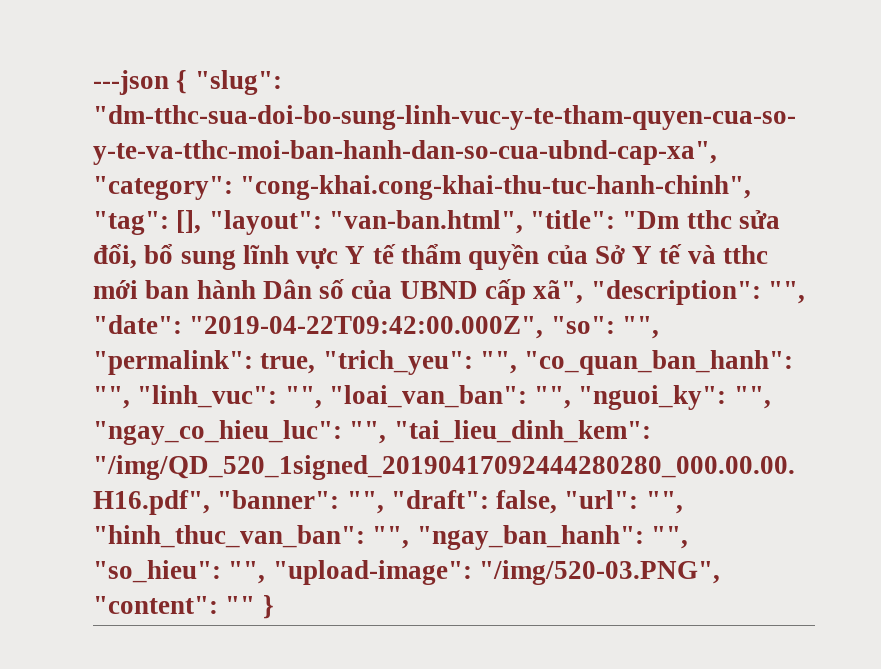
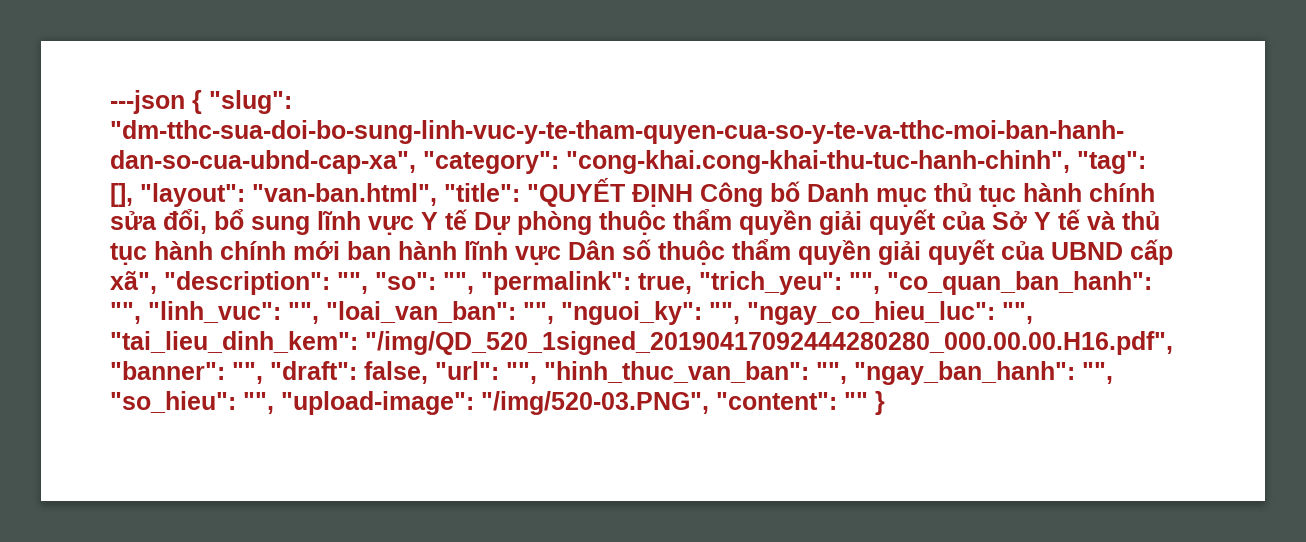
- "Dm tthc sửa đổi, bổ sung lĩnh vực Y tế thẩm quyền của Sở Y tế và tthc mới ban hành Dân số của UBND cấp xã", "description":
+ "QUYẾT ĐỊNH Công bố Danh mục thủ tục hành chính sửa đổi, bổ sung lĩnh vực Y tế Dự phòng thuộc thẩm quyền giải quyết của Sở Y tế và thủ tục hành chính mới ban hành lĩnh vực Dân số thuộc thẩm quyền giải quyết của UBND cấp xã", "description":
- "", "date": "2019-04-22T09:42:00.000Z", "so":
+ "", "so":

